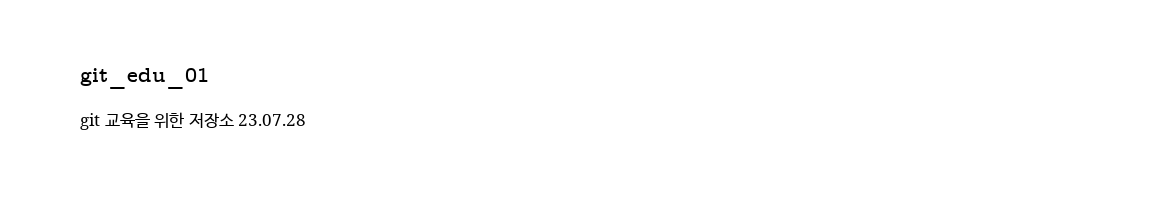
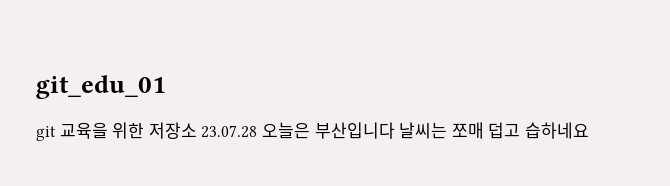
- git 교육을 위한 저장소 23.07.28
+ git 교육을 위한 저장소 23.07.28 오늘은 부산입니다 날씨는 쪼매 덥고 습하네요

